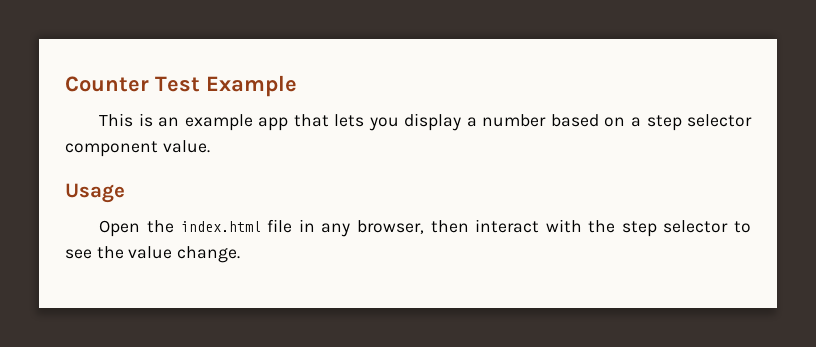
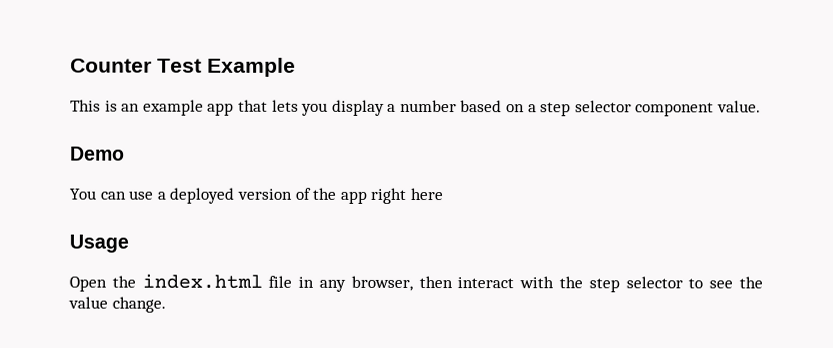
+ Demo
+ You can use a deployed version of the app right here

